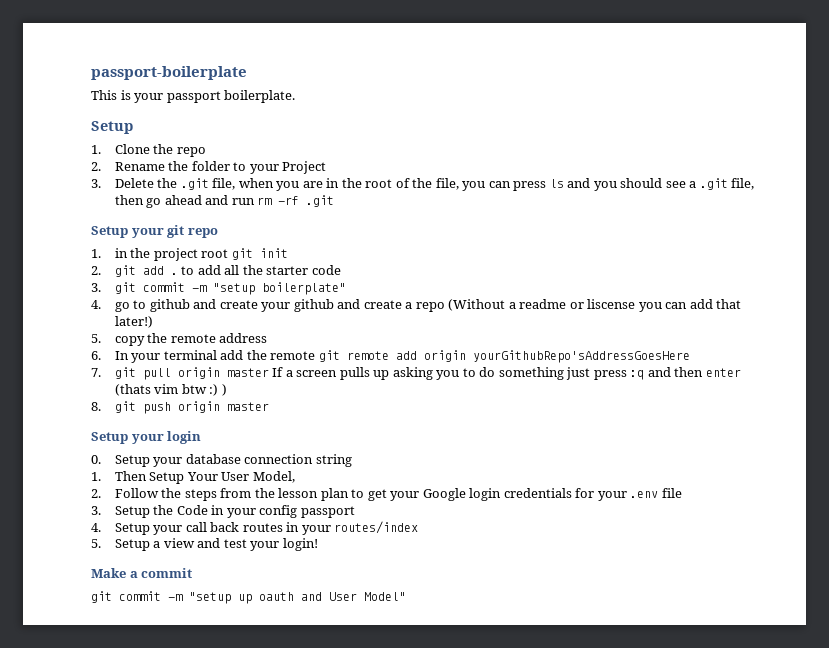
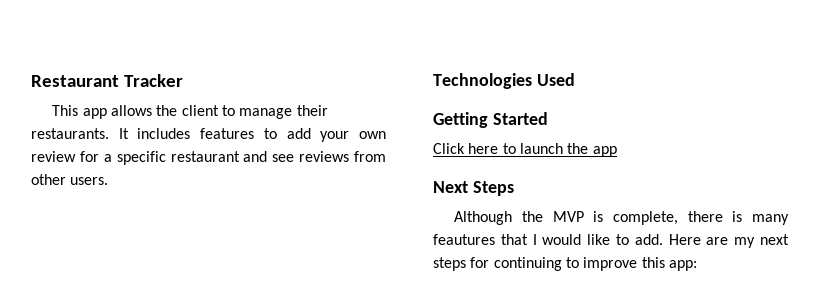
- passport-boilerplate
+ Restaurant Tracker
- This is your passport boilerplate.
- Setup
- 1. Clone the repo
- 2. Rename the folder to your Project
- 3. Delete the .git file, when you are in the root of the file, you can press ls and you should see a .git file, then go ahead and run rm -rf .git
- Setup your git repo
- 1. in the project root git init
- 2. git add . to add all the starter code
- 3. git commit -m "setup boilerplate"
- 4. go to github and create your github and create a repo (Without a readme or liscense you can add that later!)
- 5. copy the remote address
- 6. In your terminal add the remote git remote add origin yourGithubRepo'sAddressGoesHere
- 7. git pull origin master If a screen pulls up asking you to do something just press :q and then enter (thats vim btw :) )
- 8. git push origin master
- Setup your login
- 0. Setup your database connection string
- 1. Then Setup Your User Model,
- 2. Follow the steps from the lesson plan to get your Google login credentials for your .env file
- 3. Setup the Code in your config passport
- 4. Setup your call back routes in your routes/index
- 5. Setup a view and test your login!
- Make a commit
- git commit -m "setup up oauth and User Model"
+ This app allows the client to manage their restaurants. It includes features to add your own review for a specific restaurant and see reviews from other users.
+ Technologies Used
+ Getting Started
+ Click here to launch the app
+ Next Steps
+ Although the MVP is complete, there is many feautures that I would like to add. Here are my next steps for continuing to improve this app:

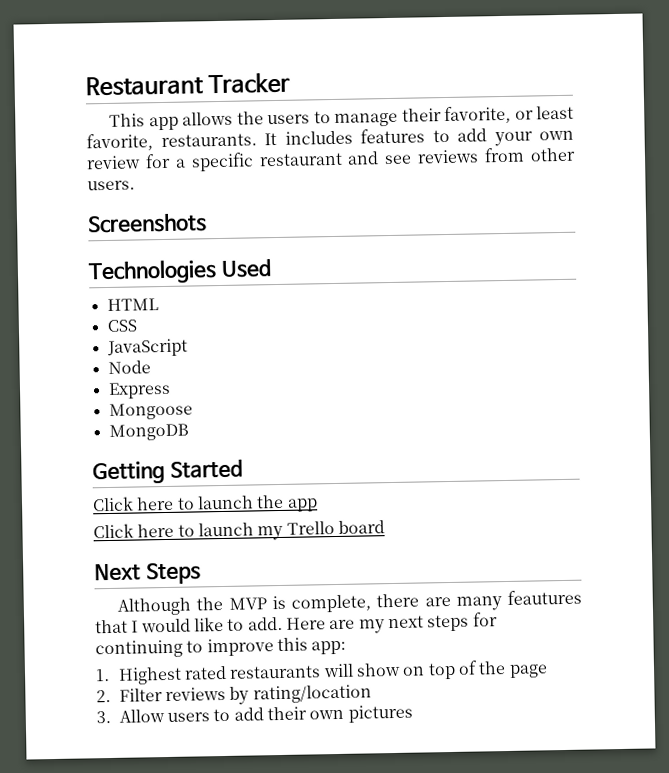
- This app allows the client to manage their restaurants.
+ This app allows the users to manage their favorite, or least favorite, restaurants.
+ Screenshots
+ HTML
+ CSS
+ JavaScript
+ Node
+ Express
+ Mongoose
+ MongoDB
+ Click here to launch my Trello board
- Although the MVP is complete, there is many feautures that I would like to add.
+ Although the MVP is complete, there are many feautures that I would like to add.
+ 1. Highest rated restaurants will show on top of the page
+ 2. Filter reviews by rating/location
+ 3. Allow users to add their own pictures

